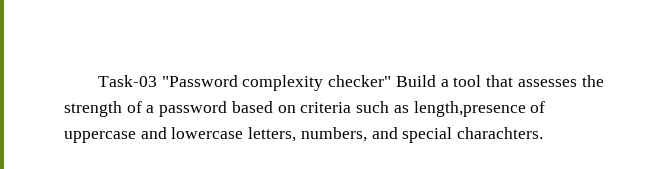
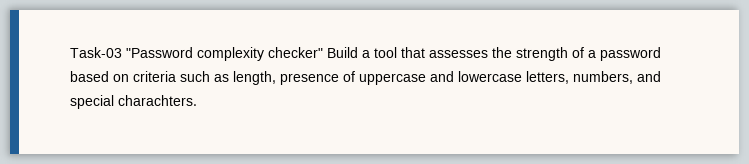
- Task-03 "Password complexity checker" Build a tool that assesses the strength of a password based on criteria such as length,presence of uppercase and lowercase letters, numbers, and special charachters.
+ Task-03 "Password complexity checker" Build a tool that assesses the strength of a password based on criteria such as length, presence of uppercase and lowercase letters, numbers, and special charachters.

